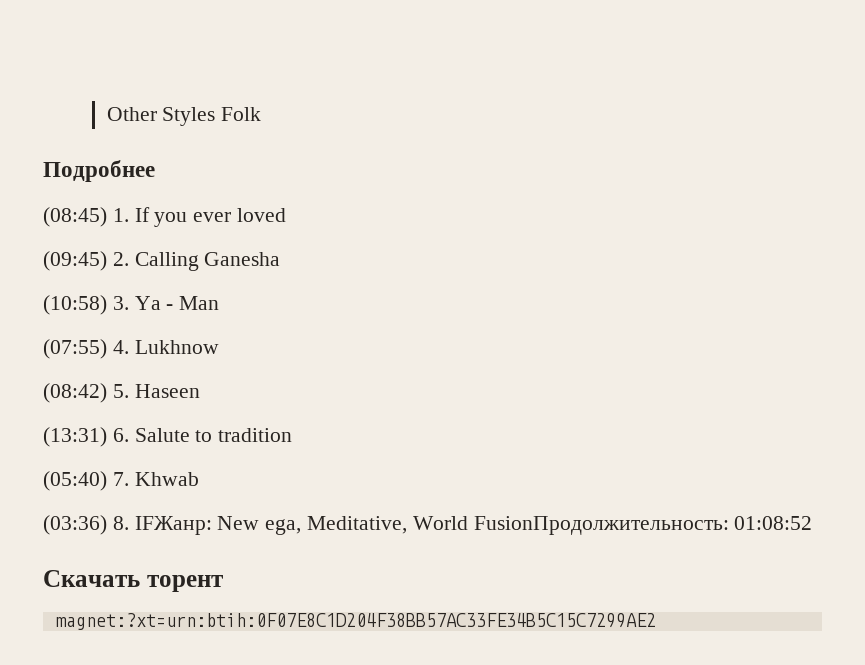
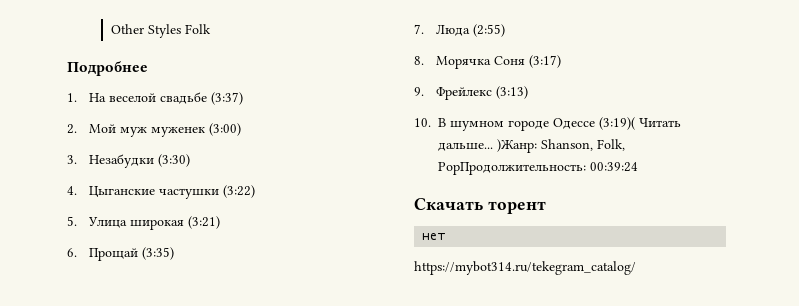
- (08:45) 1. If you ever loved
- (09:45) 2. Calling Ganesha
- (10:58) 3. Ya - Man
- (07:55) 4. Lukhnow
- (08:42) 5. Haseen
- (13:31) 6. Salute to tradition
- (05:40) 7. Khwab
- (03:36) 8. IFЖанр: New ega, Meditative, World FusionПродолжительность: 01:08:52
+ 1. На веселой свадьбе (3:37)
+ 2. Мой муж муженек (3:00)
+ 3. Незабудки (3:30)
+ 4. Цыганские частушки (3:22)
+ 5. Улица широкая (3:21)
+ 6. Прощай (3:35)
+ 7. Люда (2:55)
+ 8. Морячка Соня (3:17)
+ 9. Фрейлекс (3:13)
+ 10. В шумном городе Одессе (3:19)( Читать дальше... )Жанр: Shanson, Folk, PopПродолжительность: 00:39:24
- magnet:?xt=urn:btih:0F07E8C1D204F38BB57AC33FE34B5C15C7299AE2
+ нет
+ https://mybot314.ru/tekegram_catalog/

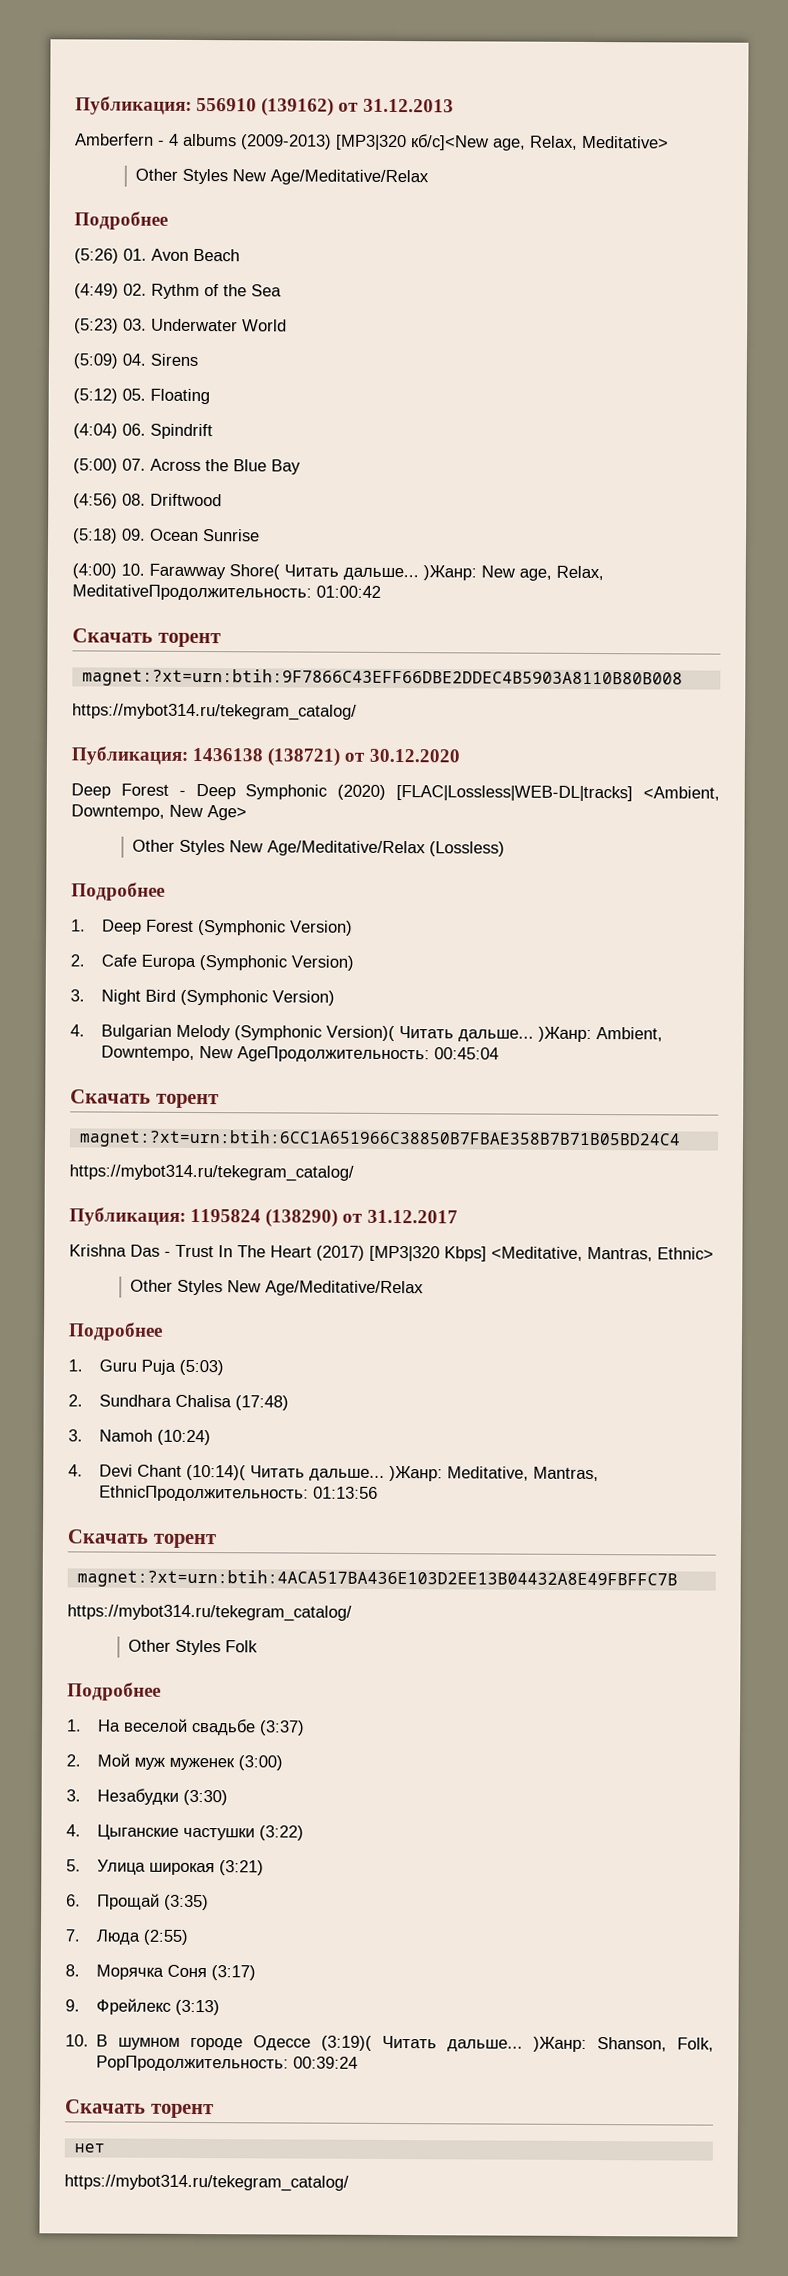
+ Публикация: 556910 (139162) от 31.12.2013
+ Amberfern - 4 albums (2009-2013) [MP3|320 кб/с]<New age, Relax, Meditative>
+ Other Styles New Age/Meditative/Relax
+ Подробнее
+ (5:26) 01. Avon Beach
+ (4:49) 02. Rythm of the Sea
+ (5:23) 03. Underwater World
+ (5:09) 04. Sirens
+ (5:12) 05. Floating
+ (4:04) 06. Spindrift
+ (5:00) 07. Across the Blue Bay
+ (4:56) 08. Driftwood
+ (5:18) 09. Ocean Sunrise
+ (4:00) 10. Farawway Shore( Читать дальше... )Жанр: New age, Relax, MeditativeПродолжительность: 01:00:42
+ Скачать торент
+ magnet:?xt=urn:btih:9F7866C43EFF66DBE2DDEC4B5903A8110B80B008
+ https://mybot314.ru/tekegram_catalog/
+ Публикация: 1436138 (138721) от 30.12.2020
+ Deep Forest - Deep Symphonic (2020) [FLAC|Lossless|WEB-DL|tracks] <Ambient, Downtempo, New Age>
+ Other Styles New Age/Meditative/Relax (Lossless)
+ Подробнее
+ 1. Deep Forest (Symphonic Version)
+ 2. Cafe Europa (Symphonic Version)
+ 3. Night Bird (Symphonic Version)
+ 4. Bulgarian Melody (Symphonic Version)( Читать дальше... )Жанр: Ambient, Downtempo, New AgeПродолжительность: 00:45:04
+ Скачать торент
+ magnet:?xt=urn:btih:6CC1A651966C38850B7FBAE358B7B71B05BD24C4
+ https://mybot314.ru/tekegram_catalog/
+ Публикация: 1195824 (138290) от 31.12.2017
+ Krishna Das - Trust In The Heart (2017) [MP3|320 Kbps] <Meditative, Mantras, Ethnic>
+ Other Styles New Age/Meditative/Relax
+ Подробнее
+ 1. Guru Puja (5:03)
+ 2. Sundhara Chalisa (17:48)
+ 3. Namoh (10:24)
+ 4. Devi Chant (10:14)( Читать дальше... )Жанр: Meditative, Mantras, EthnicПродолжительность: 01:13:56
+ Скачать торент
+ magnet:?xt=urn:btih:4ACA517BA436E103D2EE13B04432A8E49FBFFC7B
+ https://mybot314.ru/tekegram_catalog/

